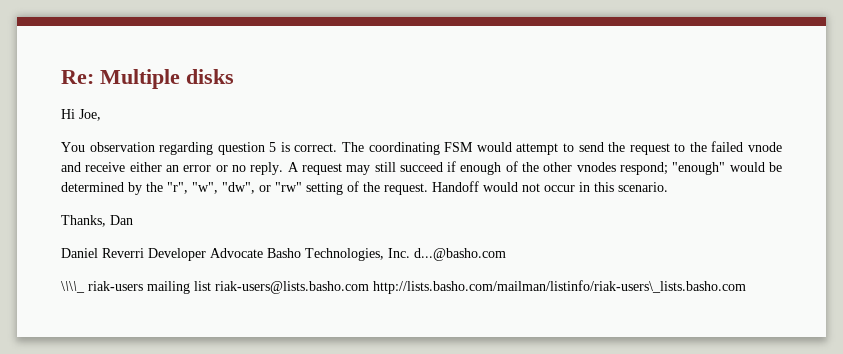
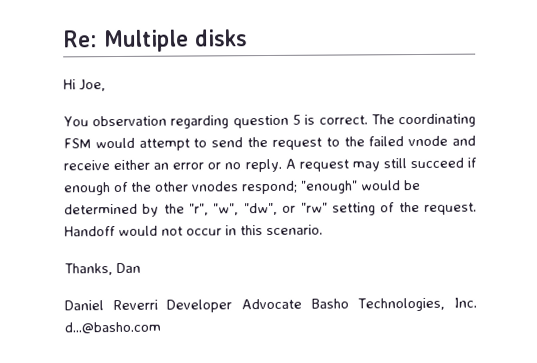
- \\\\_ riak-users mailing list riak-users@lists.basho.com http://lists.basho.com/mailman/listinfo/riak-users\_lists.basho.com

